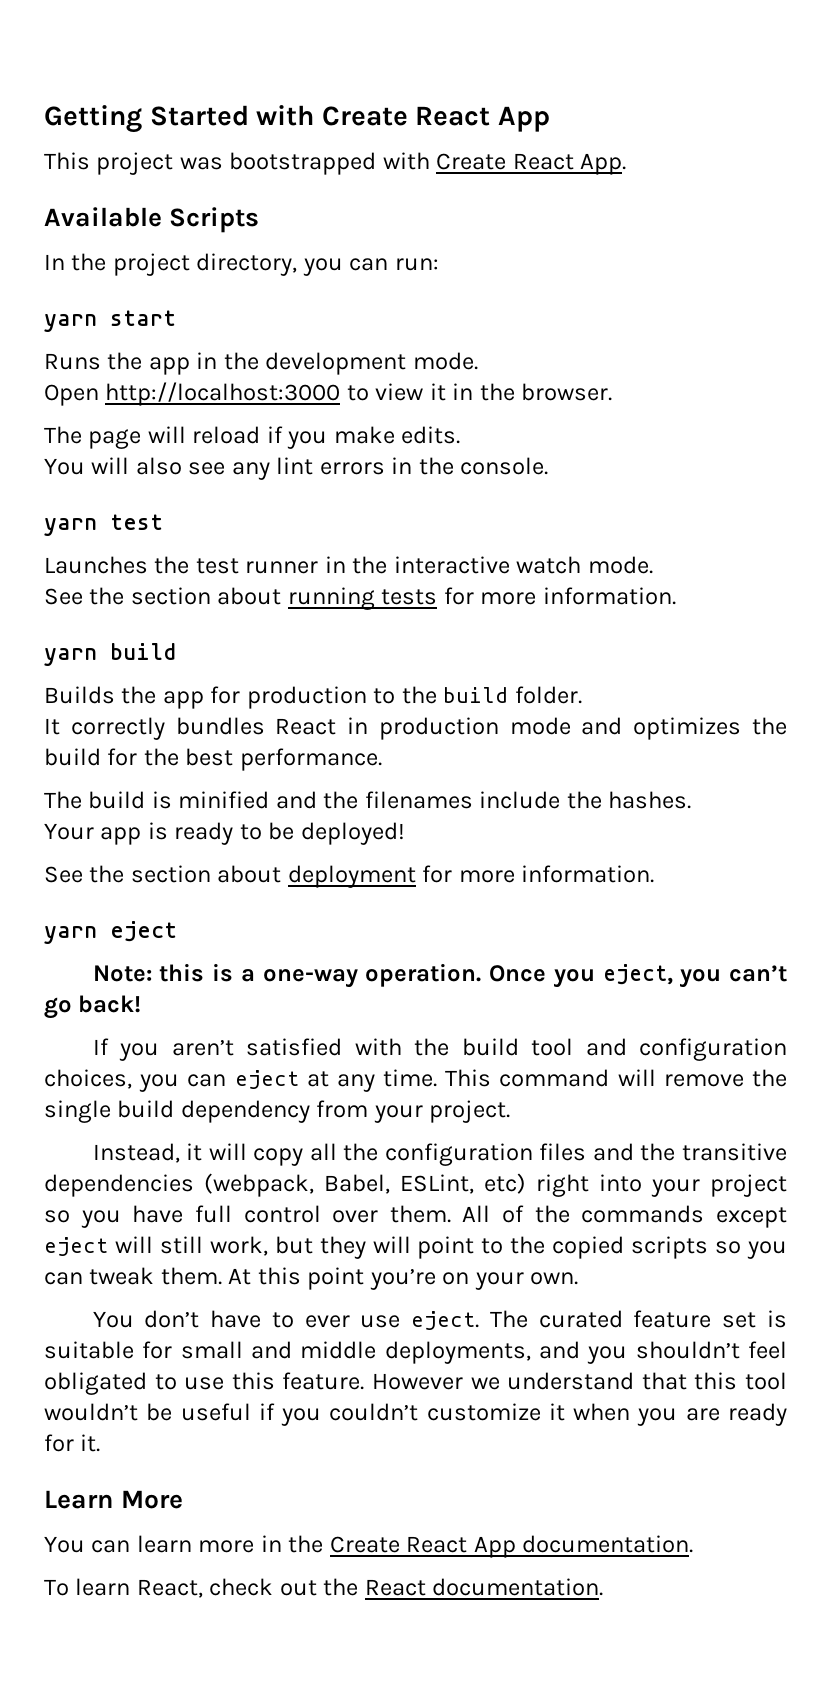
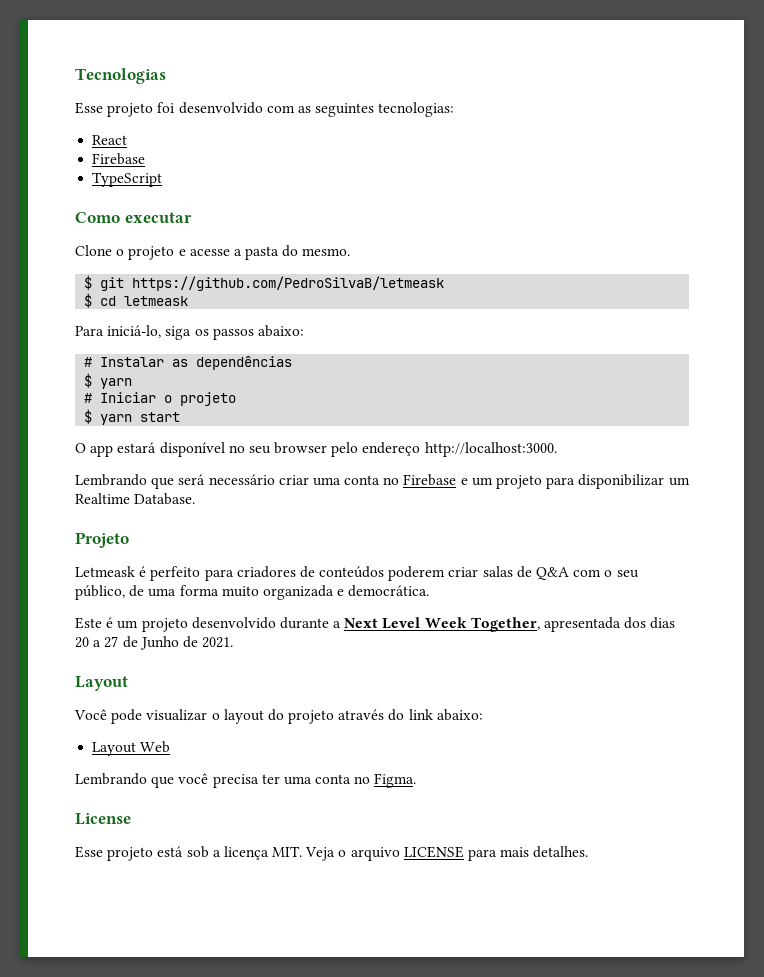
- Getting Started with Create React App
- This project was bootstrapped with Create React App.
- Available Scripts
- In the project directory, you can run:
- yarn start
- Runs the app in the development mode.
- Open http://localhost:3000 to view it in the browser.
- The page will reload if you make edits.
- You will also see any lint errors in the console.
- yarn test
- Launches the test runner in the interactive watch mode.
- See the section about running tests for more information.
- yarn build
- Builds the app for production to the build folder.
- It correctly bundles React in production mode and optimizes the build for the best performance.
- The build is minified and the filenames include the hashes.
- Your app is ready to be deployed!
- See the section about deployment for more information.
- yarn eject
- Note: this is a one-way operation. Once you eject, you can’t go back!
- If you aren’t satisfied with the build tool and configuration choices, you can eject at any time. This command will remove the single build dependency from your project.
- Instead, it will copy all the configuration files and the transitive dependencies (webpack, Babel, ESLint, etc) right into your project so you have full control over them. All of the commands except eject will still work, but they will point to the copied scripts so you can tweak them. At this point you’re on your own.
- You don’t have to ever use eject. The curated feature set is suitable for small and middle deployments, and you shouldn’t feel obligated to use this feature. However we understand that this tool wouldn’t be useful if you couldn’t customize it when you are ready for it.
- Learn More
- You can learn more in the Create React App documentation.
- To learn React, check out the React documentation.
+ Tecnologias
+ Esse projeto foi desenvolvido com as seguintes tecnologias:
+ React
+ Firebase
+ TypeScript
+ Como executar
+ Clone o projeto e acesse a pasta do mesmo.
+ $ git https://github.com/PedroSilvaB/letmeask
+ $ cd letmeask
+ Para iniciá-lo, siga os passos abaixo:
+ # Instalar as dependências
+ $ yarn
+ # Iniciar o projeto
+ $ yarn start
+ O app estará disponível no seu browser pelo endereço http://localhost:3000.
+ Lembrando que será necessário criar uma conta no Firebase e um projeto para disponibilizar um Realtime Database.
+ Projeto
+ Letmeask é perfeito para criadores de conteúdos poderem criar salas de Q&A com o seu público, de uma forma muito organizada e democrática.
+ Este é um projeto desenvolvido durante a Next Level Week Together, apresentada dos dias 20 a 27 de Junho de 2021.
+ Layout
+ Você pode visualizar o layout do projeto através do link abaixo:
+ Layout Web
+ Lembrando que você precisa ter uma conta no Figma.
+ License
+ Esse projeto está sob a licença MIT. Veja o arquivo LICENSE para mais detalhes.

